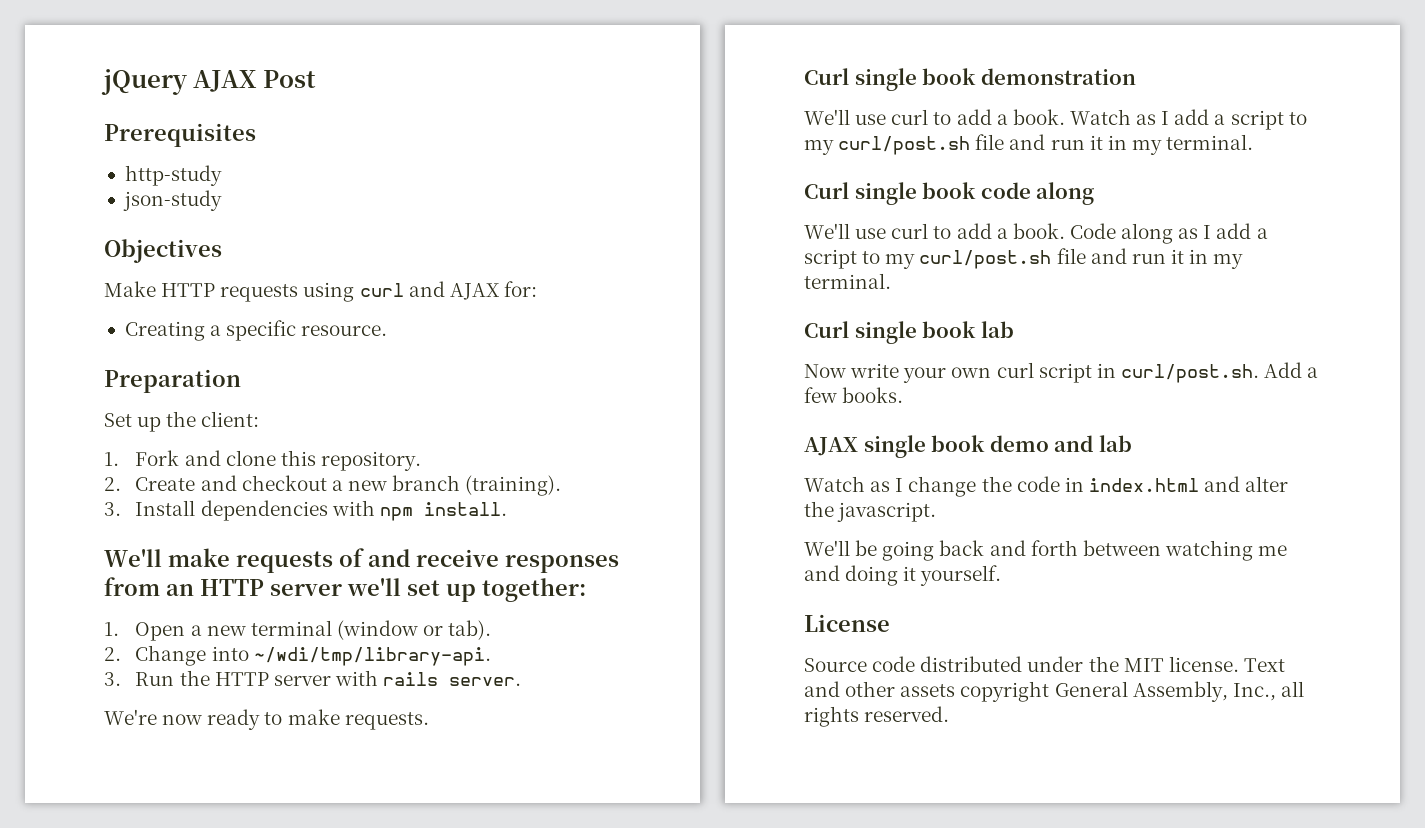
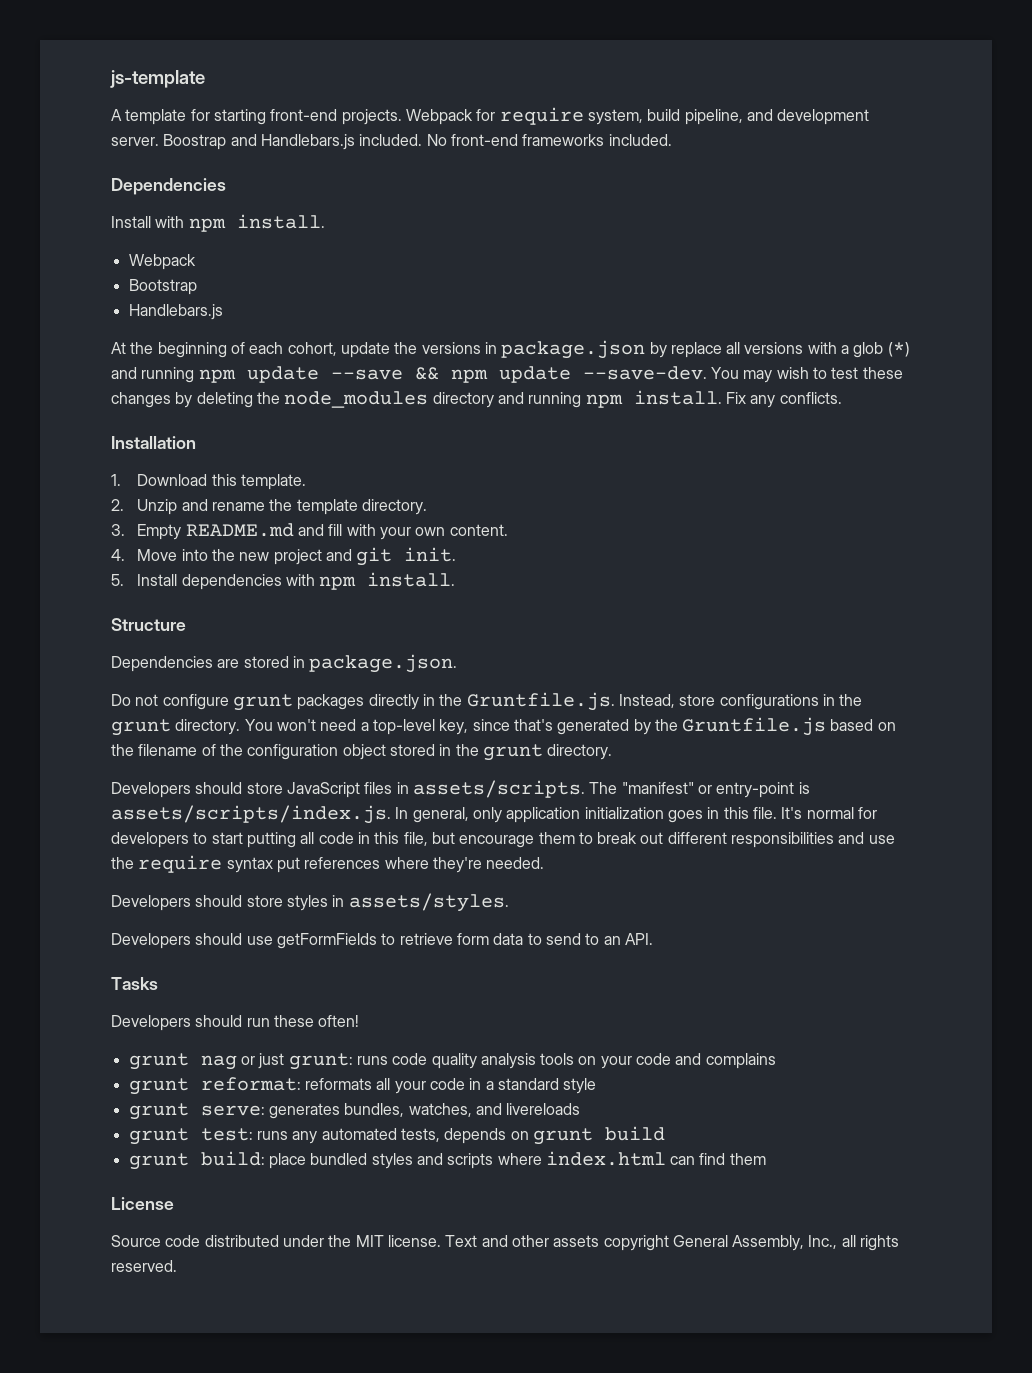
- jQuery AJAX Post
- Prerequisites
- http-study
- json-study
- Objectives
- Make HTTP requests using curl and AJAX for:
- Creating a specific resource.
- Preparation
- Set up the client:
- 1. Fork and clone this repository.
- 2. Create and checkout a new branch (training).
- 3. Install dependencies with npm install.
+ js-template
+ A template for starting front-end projects. Webpack for require system, build pipeline, and development server. Boostrap and Handlebars.js included. No front-end frameworks included.
+ Dependencies
+ Install with npm install.
+ Webpack
+ Bootstrap
+ Handlebars.js
+ At the beginning of each cohort, update the versions in package.json by replace all versions with a glob (*) and running npm update --save && npm update --save-dev. You may wish to test these changes by deleting the node_modules directory and running npm install. Fix any conflicts.
+ Installation
+ 1. Download this template.
+ 2. Unzip and rename the template directory.
+ 3. Empty README.md and fill with your own content.
+ 4. Move into the new project and git init.
+ 5. Install dependencies with npm install.
- We'll make requests of and receive responses from an HTTP server we'll set up together:
- 1. Open a new terminal (window or tab).
- 2. Change into ~/wdi/tmp/library-api.
- 3. Run the HTTP server with rails server.
- We're now ready to make requests.
- Curl single book demonstration
- We'll use curl to add a book. Watch as I add a script to my curl/post.sh file and run it in my terminal.
- Curl single book code along
- We'll use curl to add a book. Code along as I add a script to my curl/post.sh file and run it in my terminal.
- Curl single book lab
- Now write your own curl script in curl/post.sh. Add a few books.
- AJAX single book demo and lab
- Watch as I change the code in index.html and alter the javascript.
- We'll be going back and forth between watching me and doing it yourself.
+ Structure
+ Dependencies are stored in package.json.
+ Do not configure grunt packages directly in the Gruntfile.js. Instead, store configurations in the grunt directory. You won't need a top-level key, since that's generated by the Gruntfile.js based on the filename of the configuration object stored in the grunt directory.
+ Developers should store JavaScript files in assets/scripts. The "manifest" or entry-point is assets/scripts/index.js. In general, only application initialization goes in this file. It's normal for developers to start putting all code in this file, but encourage them to break out different responsibilities and use the require syntax put references where they're needed.
+ Developers should store styles in assets/styles.
+ Developers should use getFormFields to retrieve form data to send to an API.
+ Tasks
+ Developers should run these often!
+ grunt nag or just grunt: runs code quality analysis tools on your code and complains
+ grunt reformat: reformats all your code in a standard style
+ grunt serve: generates bundles, watches, and livereloads
+ grunt test: runs any automated tests, depends on grunt build
+ grunt build: place bundled styles and scripts where index.html can find them

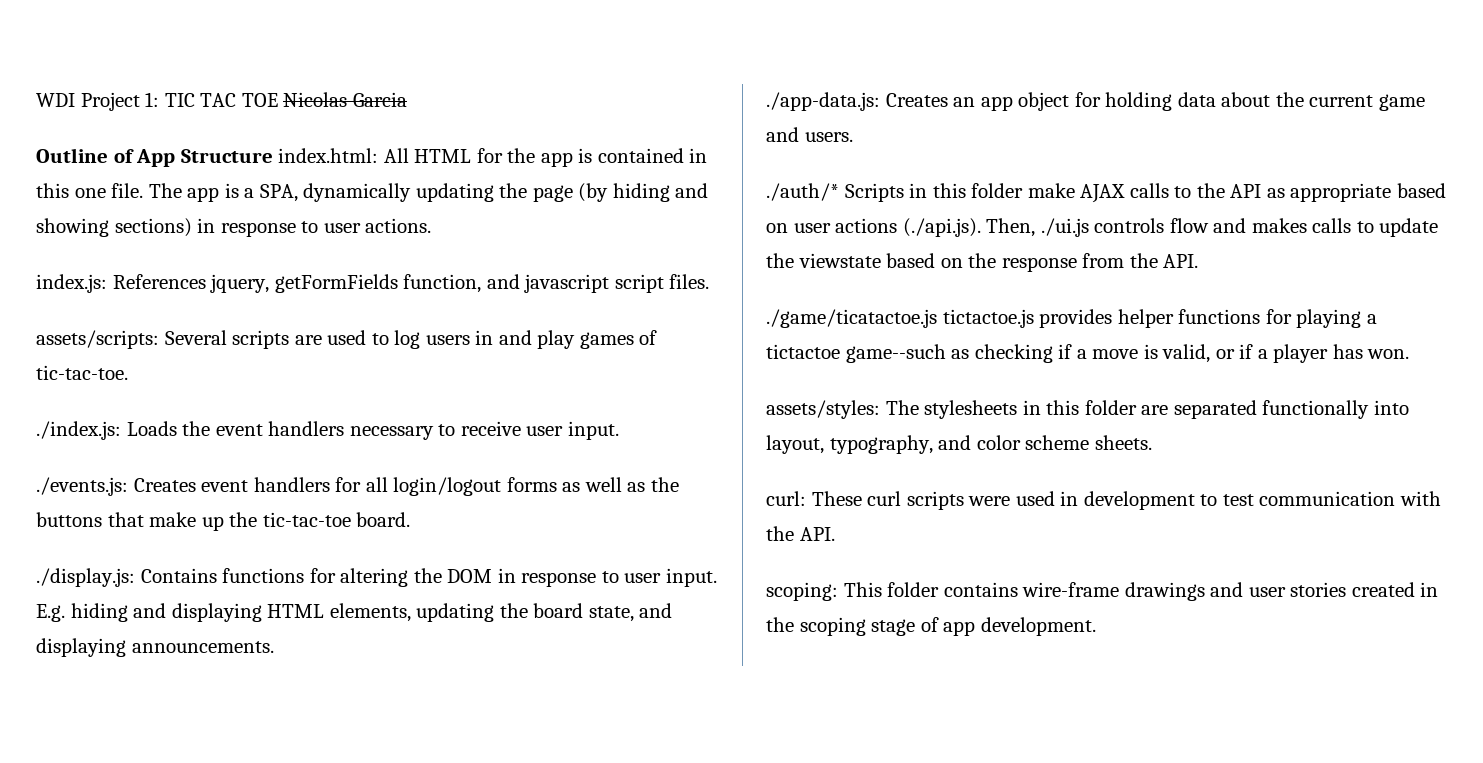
- js-template
- A template for starting front-end projects. Webpack for require system, build pipeline, and development server. Boostrap and Handlebars.js included. No front-end frameworks included.
- Dependencies
- Install with npm install.
- Webpack
- Bootstrap
- Handlebars.js
- At the beginning of each cohort, update the versions in package.json by replace all versions with a glob (*) and running npm update --save && npm update --save-dev. You may wish to test these changes by deleting the node_modules directory and running npm install. Fix any conflicts.
- Installation
- 1. Download this template.
- 2. Unzip and rename the template directory.
- 3. Empty README.md and fill with your own content.
- 4. Move into the new project and git init.
- 5. Install dependencies with npm install.
- Structure
- Dependencies are stored in package.json.
- Do not configure grunt packages directly in the Gruntfile.js. Instead, store configurations in the grunt directory. You won't need a top-level key, since that's generated by the Gruntfile.js based on the filename of the configuration object stored in the grunt directory.
- Developers should store JavaScript files in assets/scripts. The "manifest" or entry-point is assets/scripts/index.js. In general, only application initialization goes in this file. It's normal for developers to start putting all code in this file, but encourage them to break out different responsibilities and use the require syntax put references where they're needed.
- Developers should store styles in assets/styles.
- Developers should use getFormFields to retrieve form data to send to an API.
- Tasks
- Developers should run these often!
- grunt nag or just grunt: runs code quality analysis tools on your code and complains
- grunt reformat: reformats all your code in a standard style
- grunt serve: generates bundles, watches, and livereloads
- grunt test: runs any automated tests, depends on grunt build
- grunt build: place bundled styles and scripts where index.html can find them
- License
- Source code distributed under the MIT license. Text and other assets copyright General Assembly, Inc., all rights reserved.
+ WDI Project 1: TIC TAC TOE Nicolas Garcia
+ Outline of App Structure index.html: All HTML for the app is contained in this one file. The app is a SPA, dynamically updating the page (by hiding and showing sections) in response to user actions.
+ index.js: References jquery, getFormFields function, and javascript script files.
+ assets/scripts: Several scripts are used to log users in and play games of tic-tac-toe.
+ ./index.js: Loads the event handlers necessary to receive user input.
+ ./events.js: Creates event handlers for all login/logout forms as well as the buttons that make up the tic-tac-toe board.
+ ./display.js: Contains functions for altering the DOM in response to user input. E.g. hiding and displaying HTML elements, updating the board state, and displaying announcements.
+ ./app-data.js: Creates an app object for holding data about the current game and users.
+ ./auth/* Scripts in this folder make AJAX calls to the API as appropriate based on user actions (./api.js). Then, ./ui.js controls flow and makes calls to update the viewstate based on the response from the API.
+ ./game/ticatactoe.js tictactoe.js provides helper functions for playing a tictactoe game--such as checking if a move is valid, or if a player has won.
+ assets/styles: The stylesheets in this folder are separated functionally into layout, typography, and color scheme sheets.
+ curl: These curl scripts were used in development to test communication with the API.
+ scoping: This folder contains wire-frame drawings and user stories created in the scoping stage of app development.

